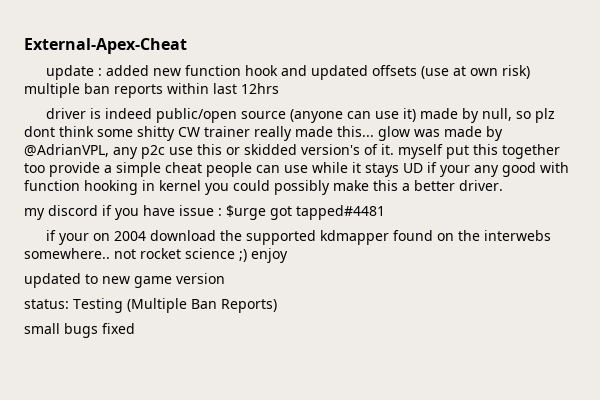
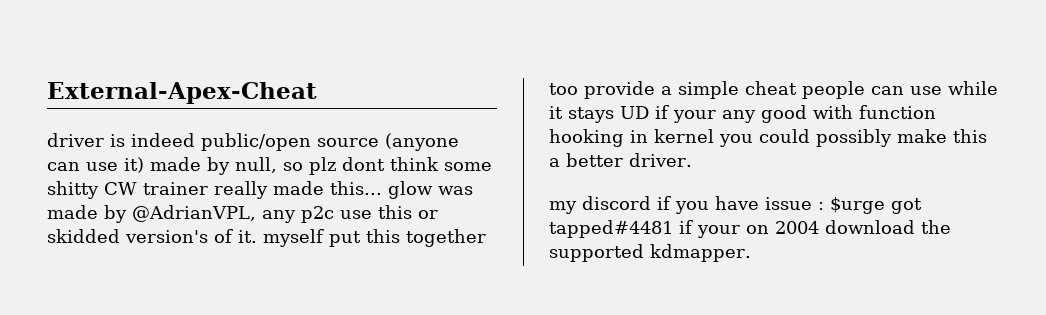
- update : added new function hook and updated offsets (use at own risk) multiple ban reports within last 12hrs
- my discord if you have issue : $urge got tapped#4481
- if your on 2004 download the supported kdmapper found on the interwebs somewhere.. not rocket science ;) enjoy
- updated to new game version
- status: Testing (Multiple Ban Reports)
- small bugs fixed
+ my discord if you have issue : $urge got tapped#4481 if your on 2004 download the supported kdmapper.

